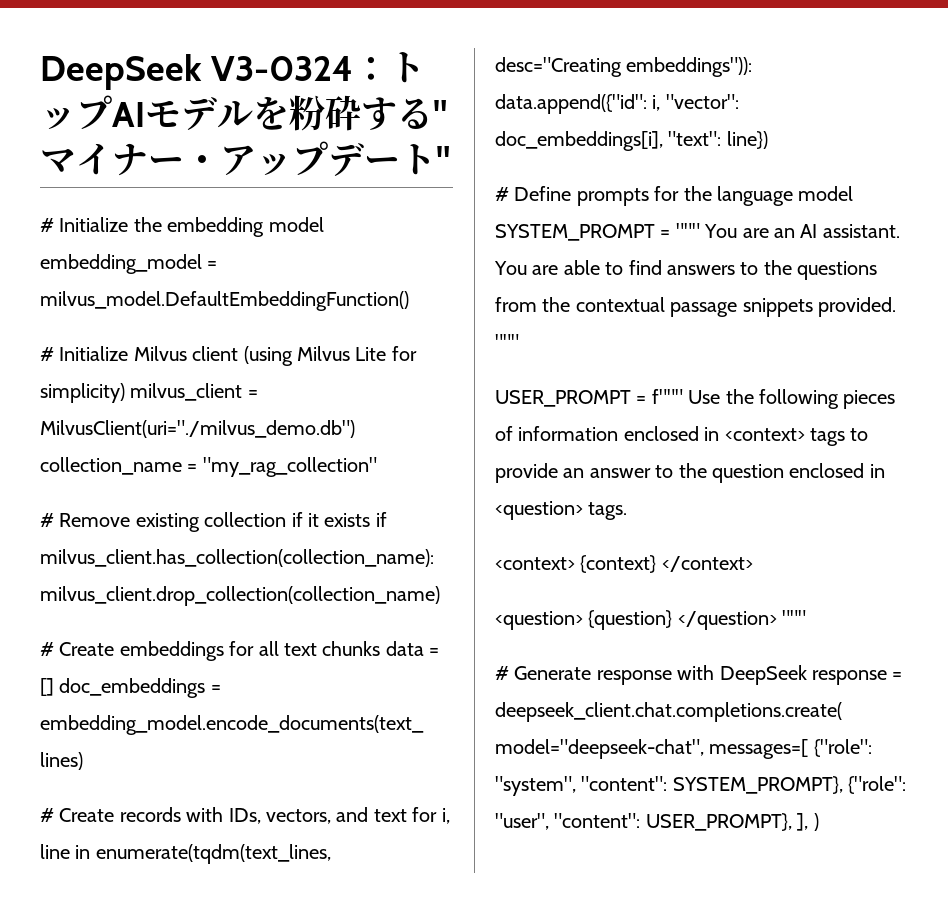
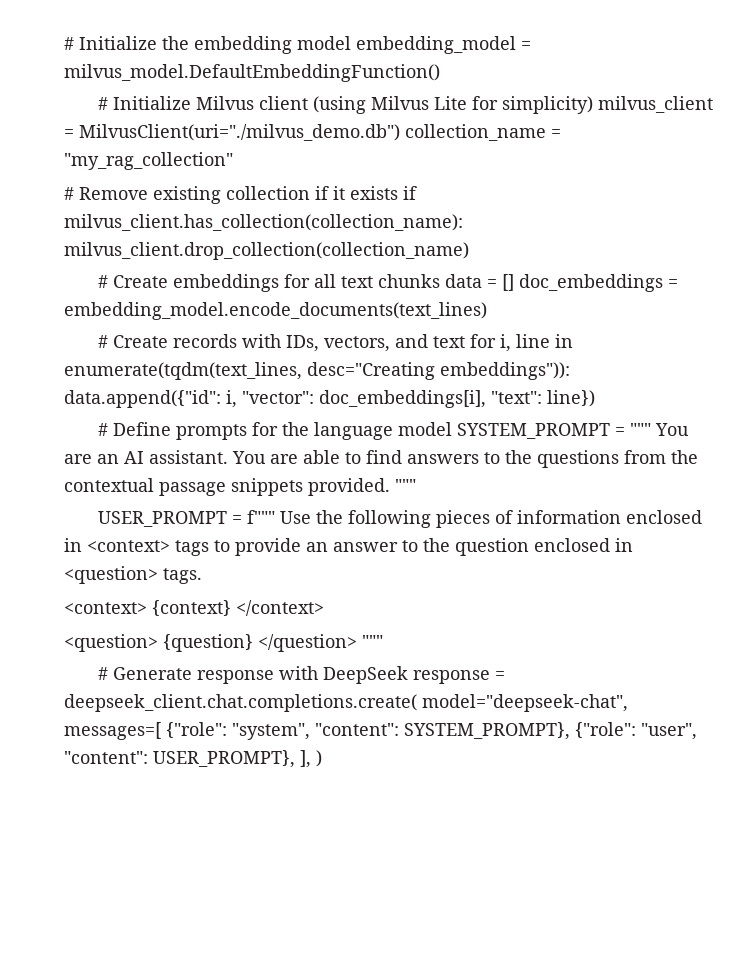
- DeepSeek V3-0324：トップAIモデルを粉砕する"マイナー・アップデート"

